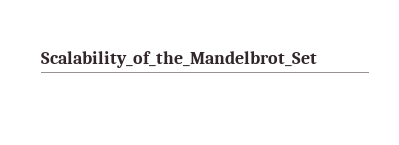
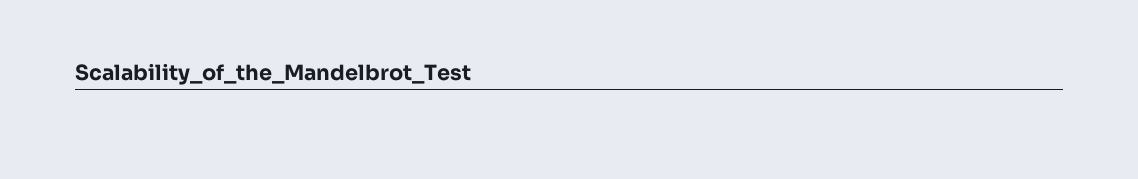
- Scalability_of_the_Mandelbrot_Set
+ Scalability_of_the_Mandelbrot_Test

